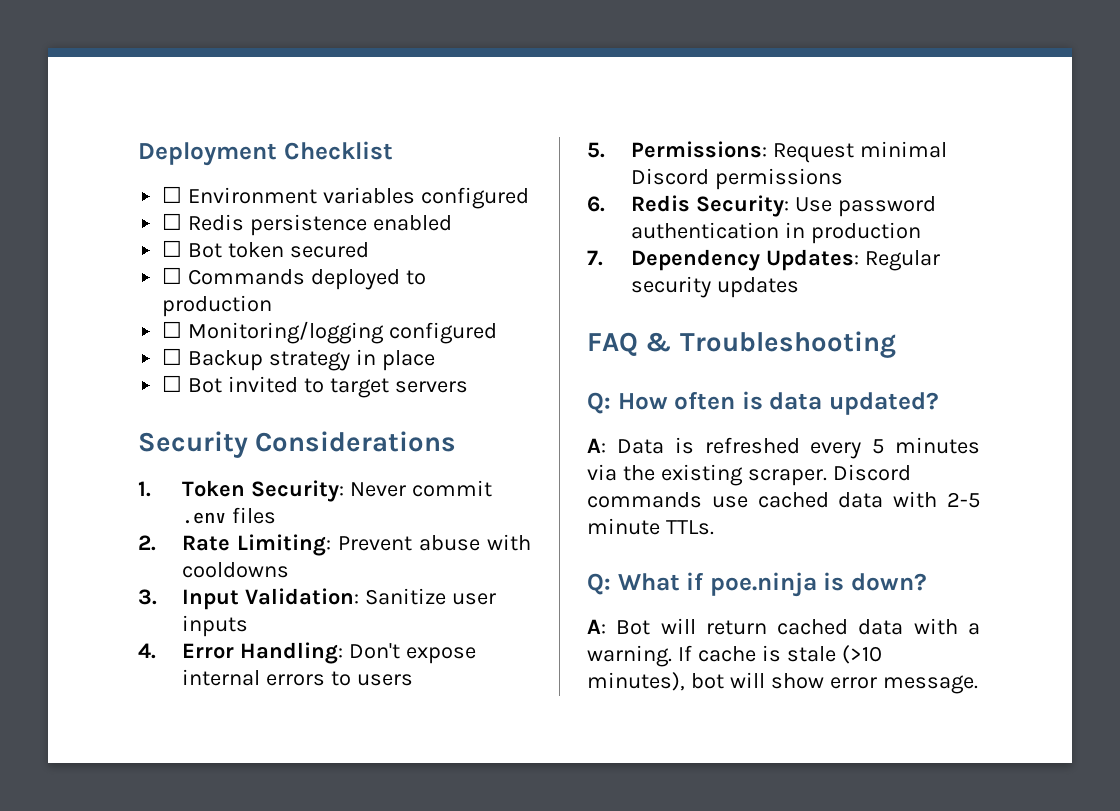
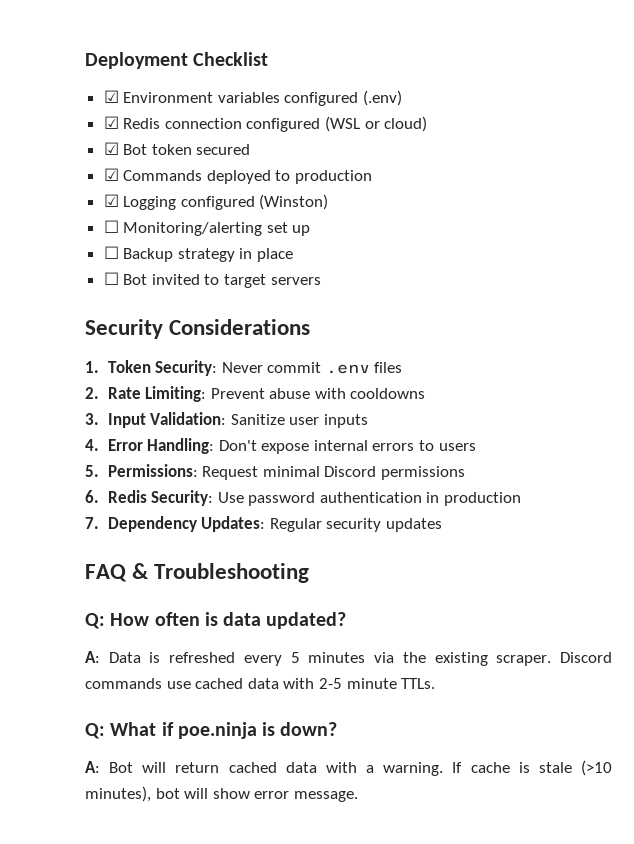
- ☐ Environment variables configured
- ☐ Redis persistence enabled
- ☐ Bot token secured
+ ☑ Environment variables configured (.env)
+ ☑ Redis connection configured (WSL or cloud)
+ ☑ Bot token secured
- ☐ Commands deployed to production
+ ☑ Commands deployed to production
- ☐ Monitoring/logging configured
+ ☑ Logging configured (Winston)
+ ☐ Monitoring/alerting set up

